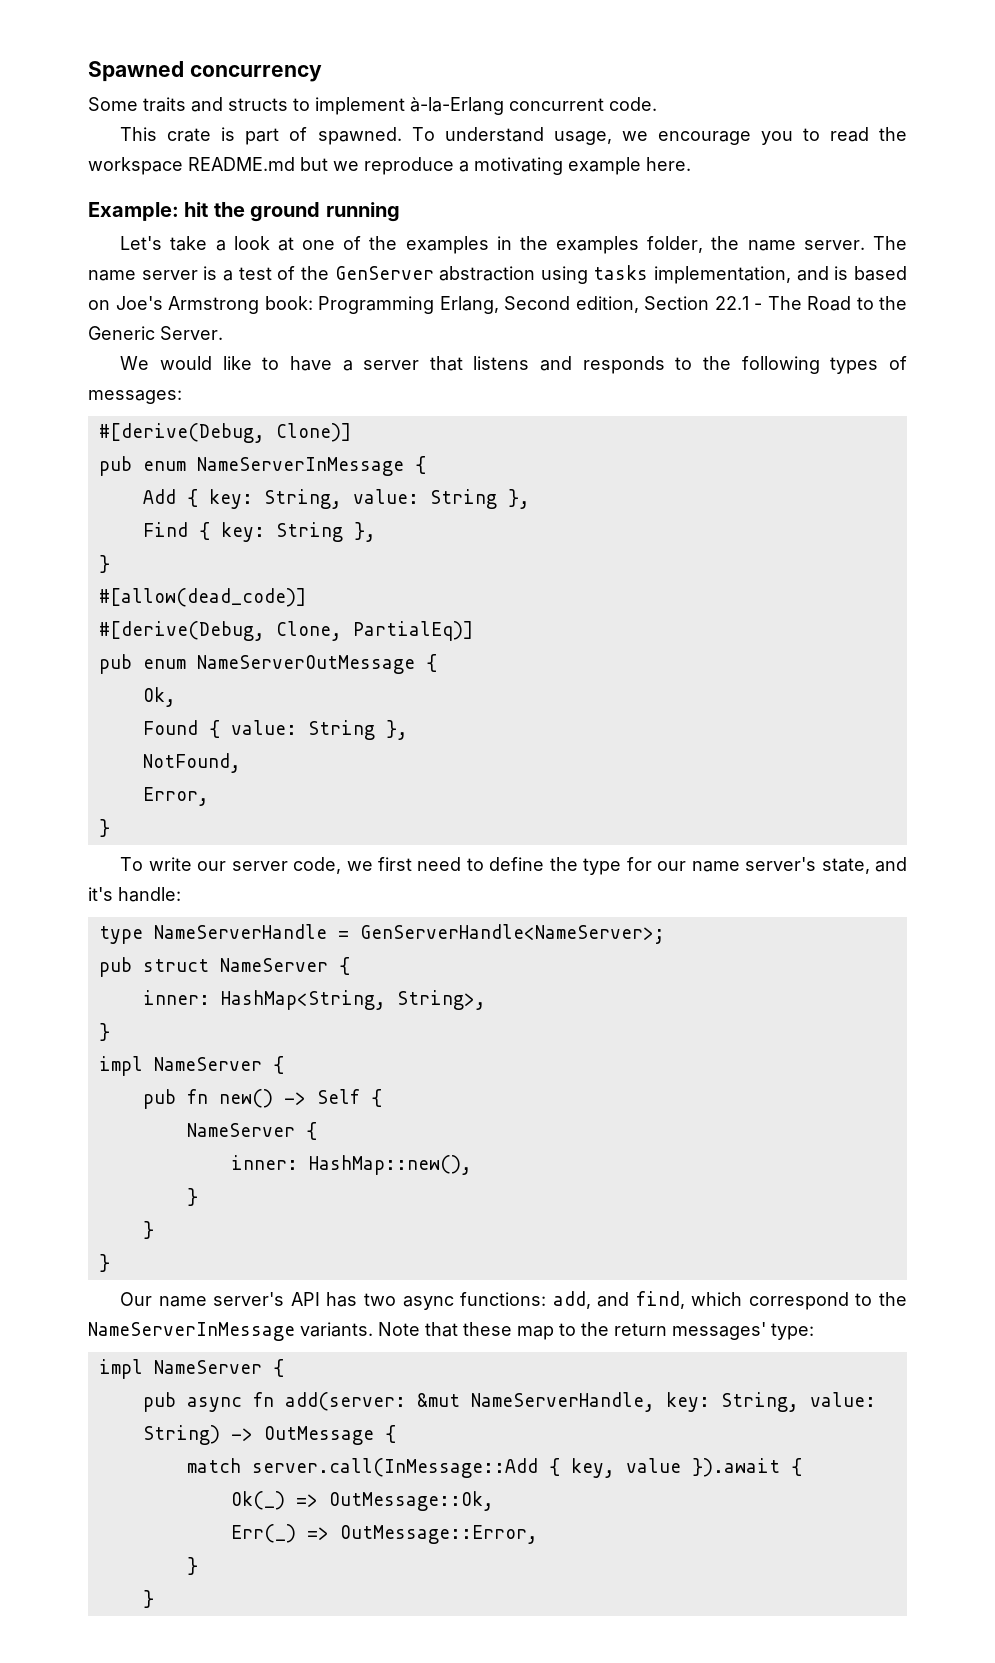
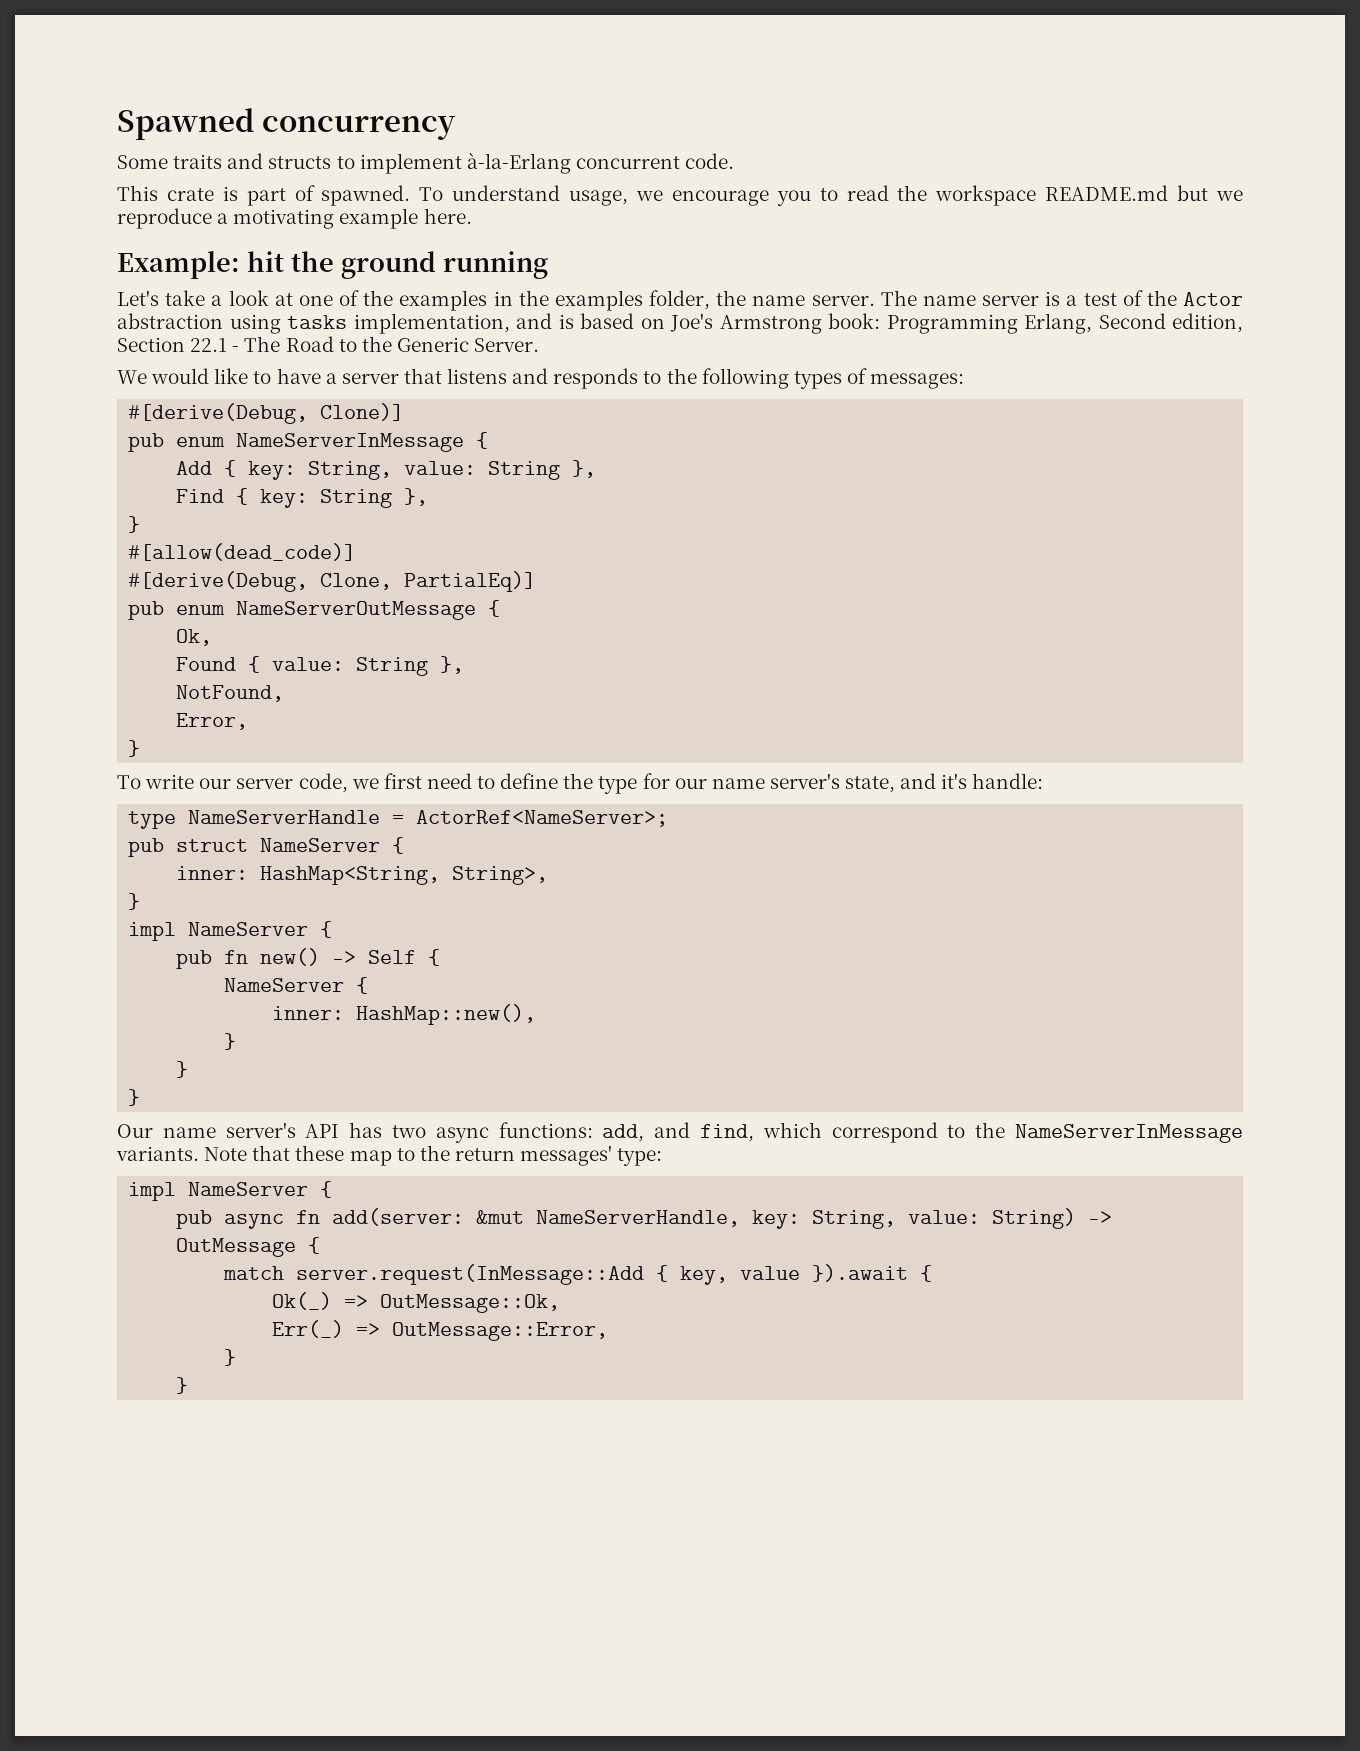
- The name server is a test of the GenServer abstraction using tasks implementation, and is based on Joe's Armstrong book: Programming Erlang, Second edition, Section 22.1 - The Road to the Generic Server.
+ The name server is a test of the Actor abstraction using tasks implementation, and is based on Joe's Armstrong book: Programming Erlang, Second edition, Section 22.1 - The Road to the Generic Server.
- type NameServerHandle = GenServerHandle<NameServer>;
+ type NameServerHandle = ActorRef<NameServer>;
- match server.call(InMessage::Add { key, value }).await {
+ match server.request(InMessage::Add { key, value }).await {

